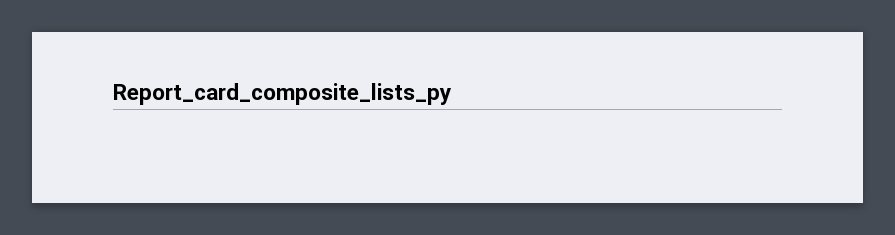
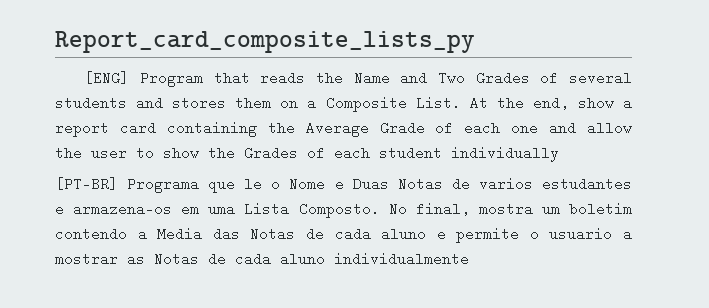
+ [ENG] Program that reads the Name and Two Grades of several students and stores them on a Composite List. At the end, show a report card containing the Average Grade of each one and allow the user to show the Grades of each student individually
+ [PT-BR] Programa que le o Nome e Duas Notas de varios estudantes e armazena-os em uma Lista Composto. No final, mostra um boletim contendo a Media das Notas de cada aluno e permite o usuario a mostrar as Notas de cada aluno individualmente

